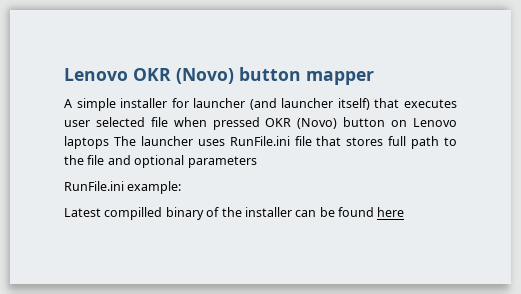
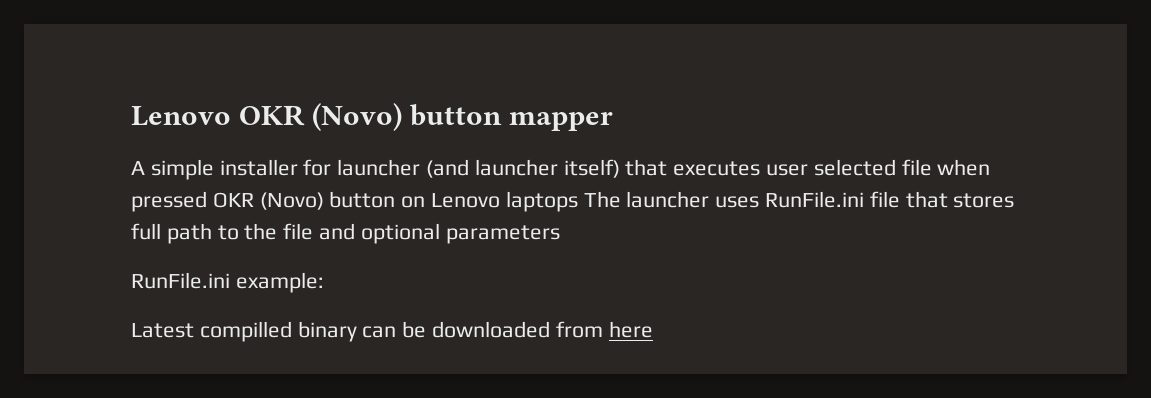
- Latest compilled binary of the installer can be found here
+ Latest compilled binary can be downloaded from here

